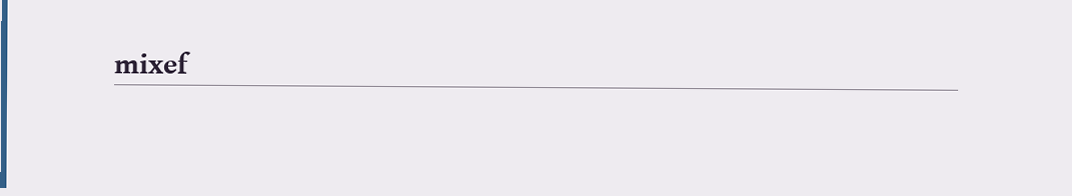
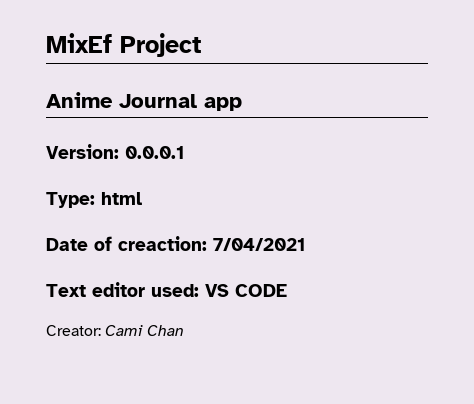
- mixef
+ MixEf Project
+ Anime Journal app
+ Version: 0.0.0.1
+ Type: html
+ Date of creaction: 7/04/2021
+ Text editor used: VS CODE
+ Creator: Cami Chan

